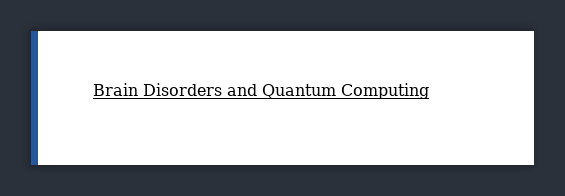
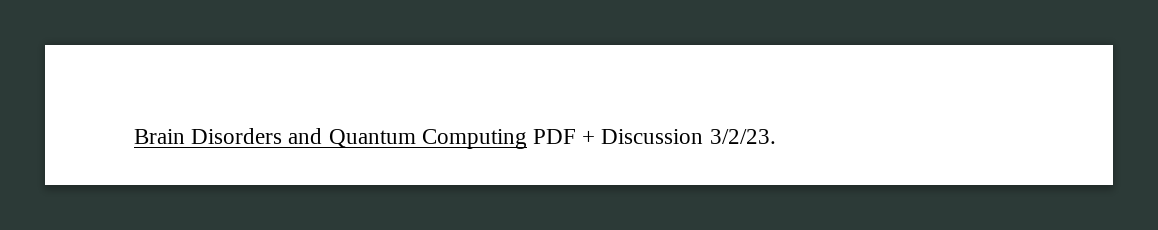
- Brain Disorders and Quantum Computing
+ Brain Disorders and Quantum Computing PDF + Discussion 3/2/23.

